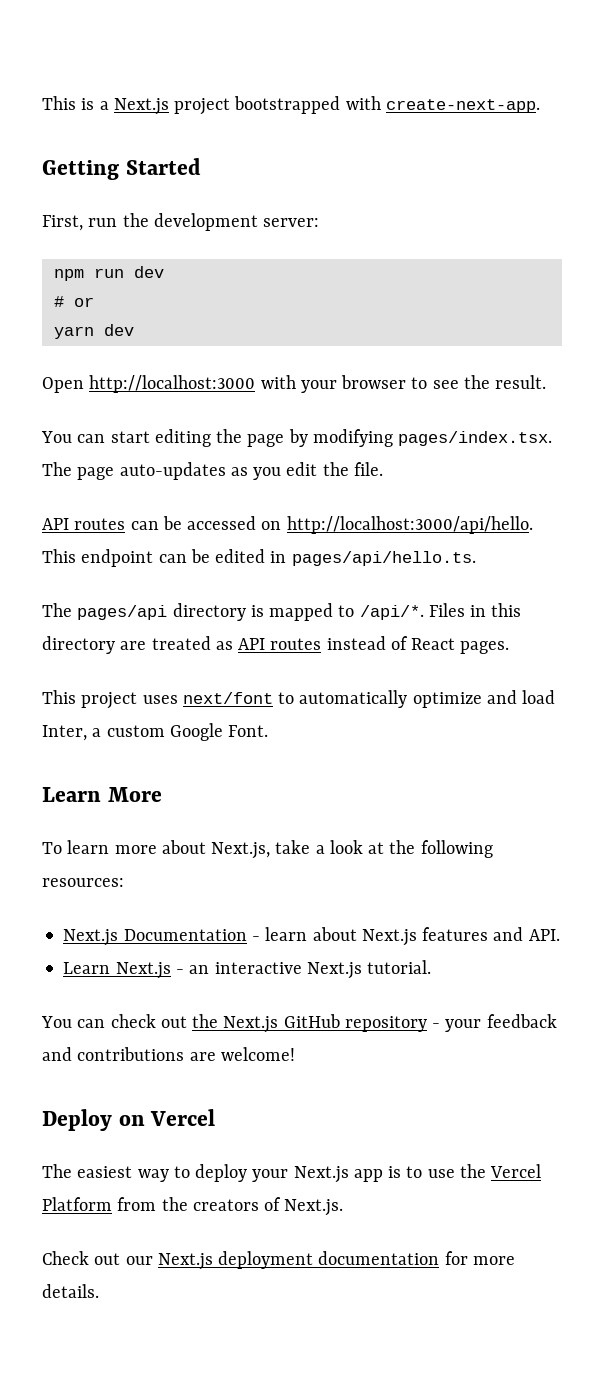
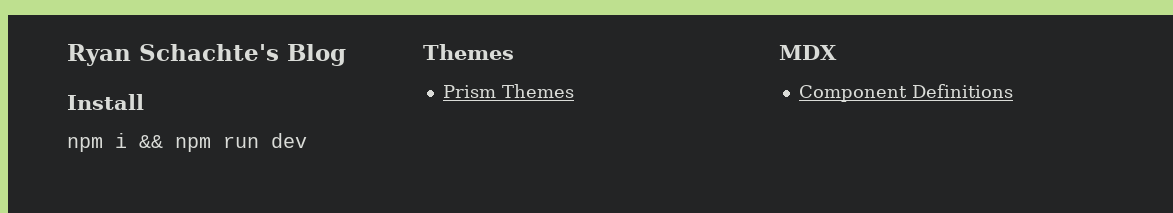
- This is a Next.js project bootstrapped with create-next-app.
- Getting Started
- First, run the development server:
- npm run dev
- # or
- yarn dev
- Open http://localhost:3000 with your browser to see the result.
- You can start editing the page by modifying pages/index.tsx. The page auto-updates as you edit the file.
- API routes can be accessed on http://localhost:3000/api/hello. This endpoint can be edited in pages/api/hello.ts.
- The pages/api directory is mapped to /api/*. Files in this directory are treated as API routes instead of React pages.
- This project uses next/font to automatically optimize and load Inter, a custom Google Font.
- Learn More
- To learn more about Next.js, take a look at the following resources:
- Next.js Documentation - learn about Next.js features and API.
- Learn Next.js - an interactive Next.js tutorial.
- You can check out the Next.js GitHub repository - your feedback and contributions are welcome!
- Deploy on Vercel
- The easiest way to deploy your Next.js app is to use the Vercel Platform from the creators of Next.js.
- Check out our Next.js deployment documentation for more details.
+ Ryan Schachte's Blog
+ Install
+ npm i && npm run dev
+ Themes
+ Prism Themes
+ MDX
+ Component Definitions

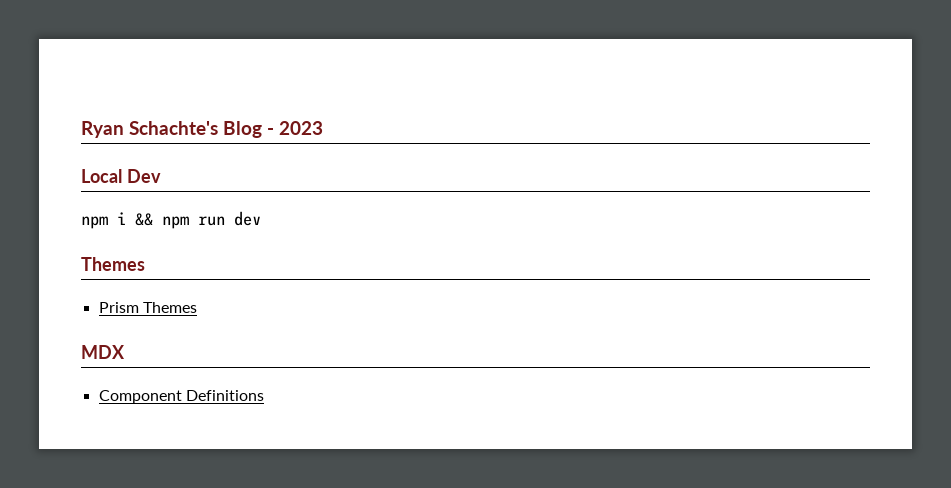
- Ryan Schachte's Blog
- Install
+ Ryan Schachte's Blog - 2023
+ Local Dev

